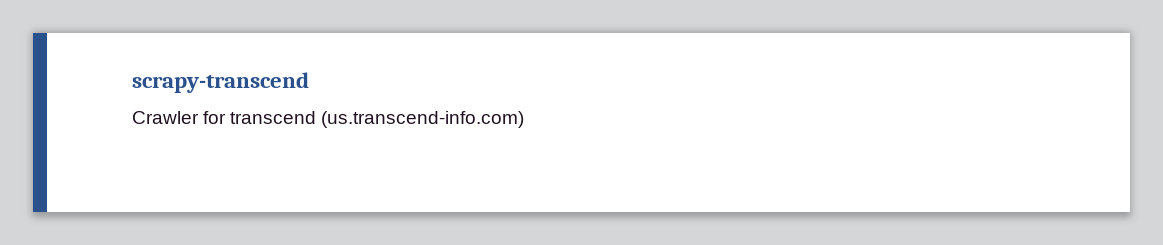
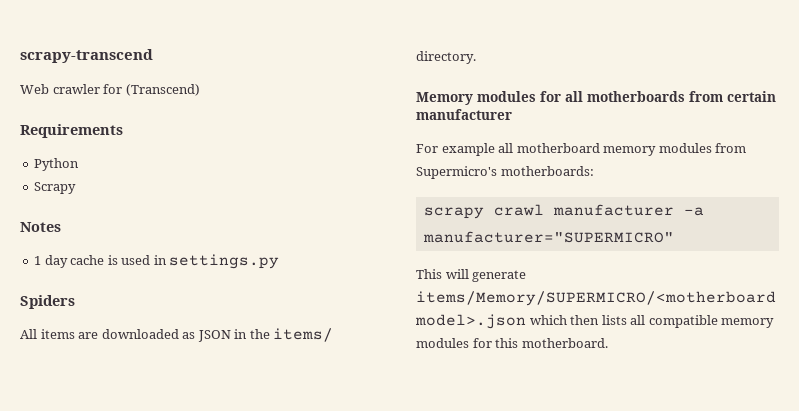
- Crawler for transcend (us.transcend-info.com)
+ Web crawler for (Transcend)
+ Requirements
+ Python
+ Scrapy
+ Notes
+ 1 day cache is used in settings.py
+ Spiders
+ All items are downloaded as JSON in the items/ directory.
+ Memory modules for all motherboards from certain manufacturer
+ For example all motherboard memory modules from Supermicro's motherboards:
+ scrapy crawl manufacturer -a manufacturer="SUPERMICRO"
+ This will generate items/Memory/SUPERMICRO/<motherboard model>.json which then lists all compatible memory modules for this motherboard.

